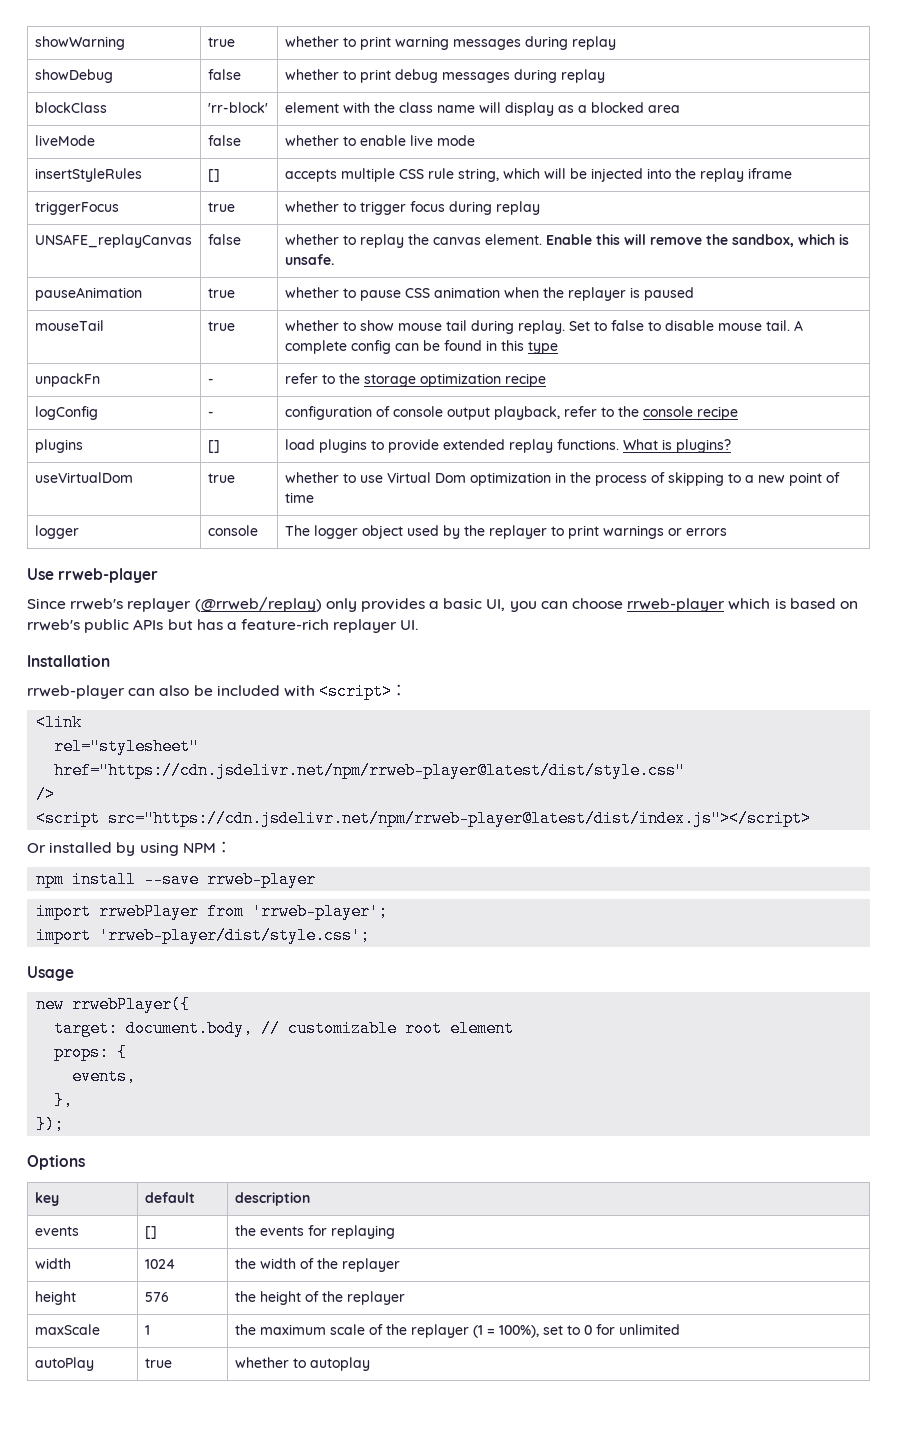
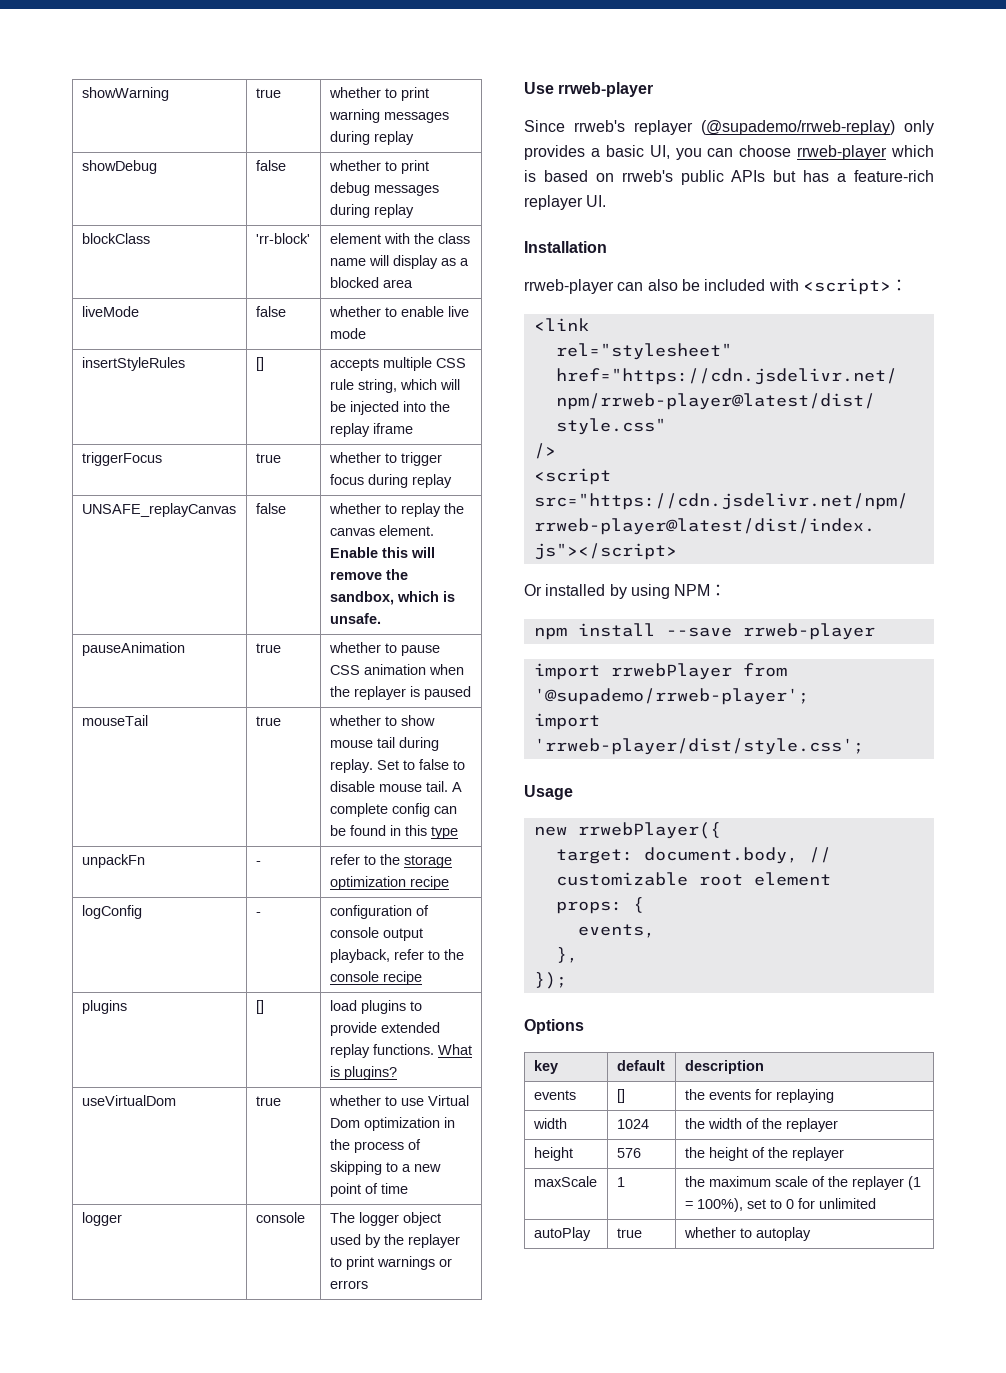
- Since rrweb's replayer (@rrweb/replay) only provides a basic UI, you can choose rrweb-player which is based on rrweb's public APIs but has a feature-rich replayer UI.
+ Since rrweb's replayer (@supademo/rrweb-replay) only provides a basic UI, you can choose rrweb-player which is based on rrweb's public APIs but has a feature-rich replayer UI.
- import rrwebPlayer from 'rrweb-player';
+ import rrwebPlayer from '@supademo/rrweb-player';

